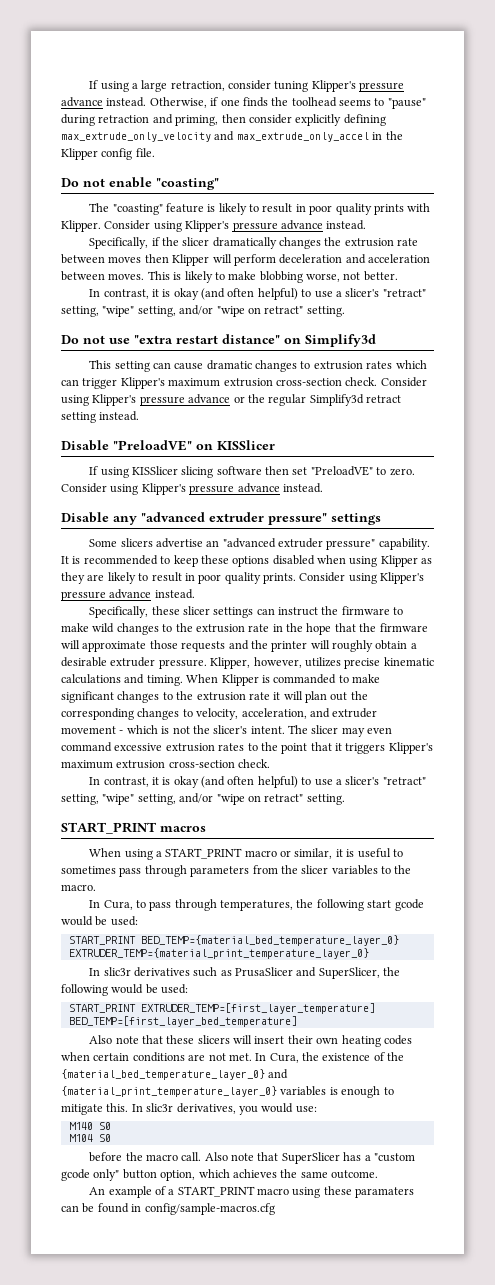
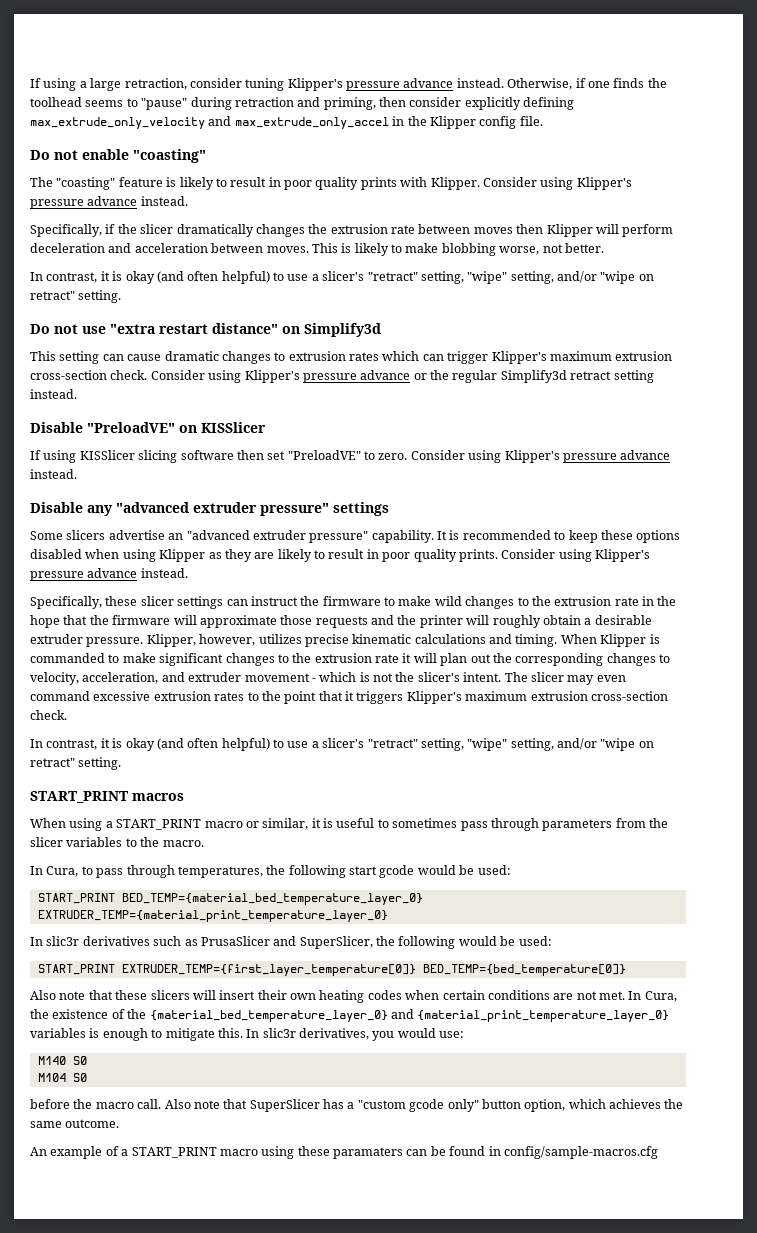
- START_PRINT EXTRUDER_TEMP=[first_layer_temperature] BED_TEMP=[first_layer_bed_temperature]
+ START_PRINT EXTRUDER_TEMP={first_layer_temperature[0]} BED_TEMP={bed_temperature[0]}

